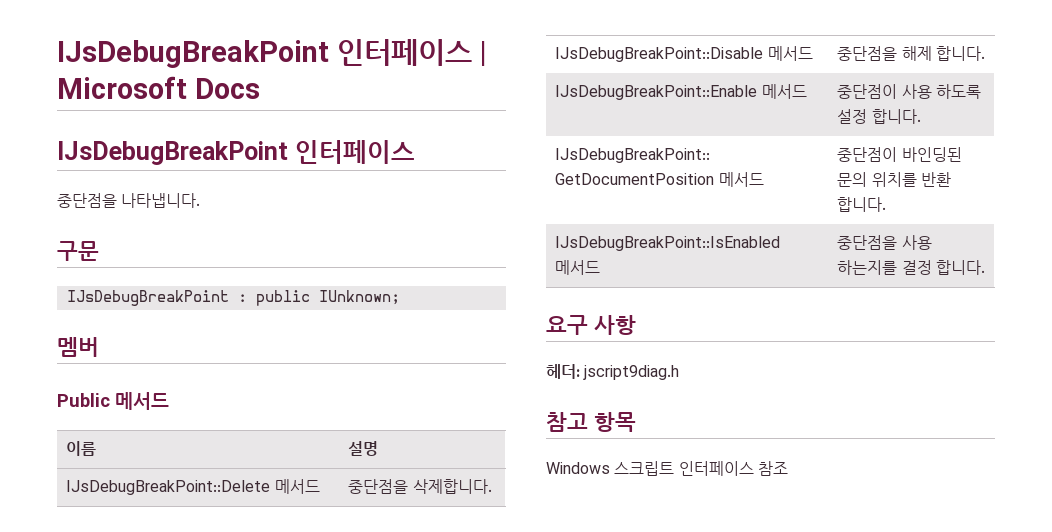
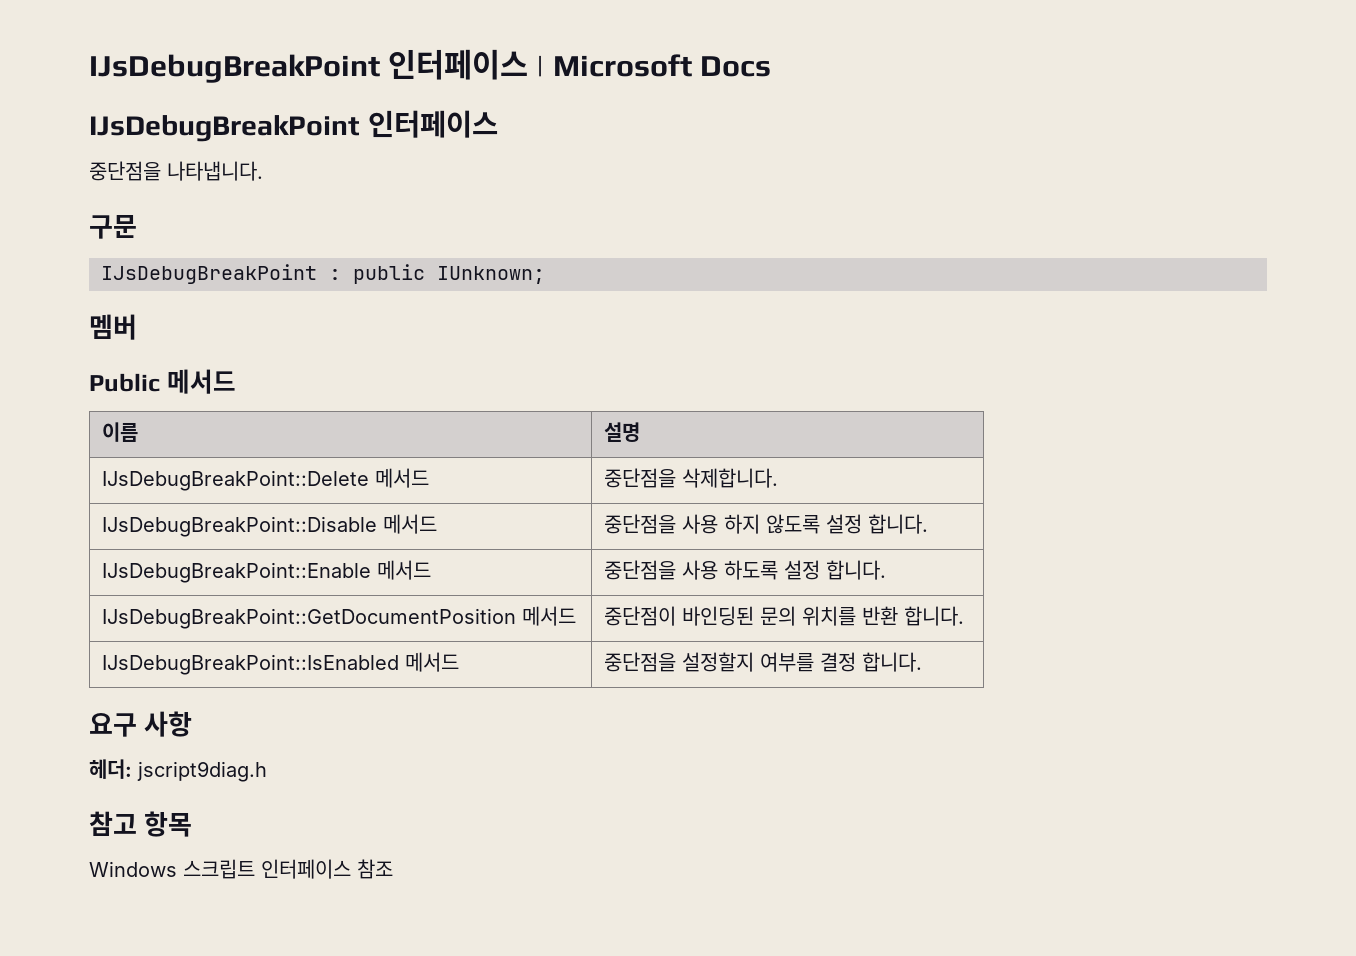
- IJsDebugBreakPoint::Disable 메서드 | 중단점을 해제 합니다.
+ IJsDebugBreakPoint::Disable 메서드 | 중단점을 사용 하지 않도록 설정 합니다.
- IJsDebugBreakPoint::Enable 메서드 | 중단점이 사용 하도록 설정 합니다.
+ IJsDebugBreakPoint::Enable 메서드 | 중단점을 사용 하도록 설정 합니다.
- IJsDebugBreakPoint::IsEnabled 메서드 | 중단점을 사용 하는지를 결정 합니다.
+ IJsDebugBreakPoint::IsEnabled 메서드 | 중단점을 설정할지 여부를 결정 합니다.

